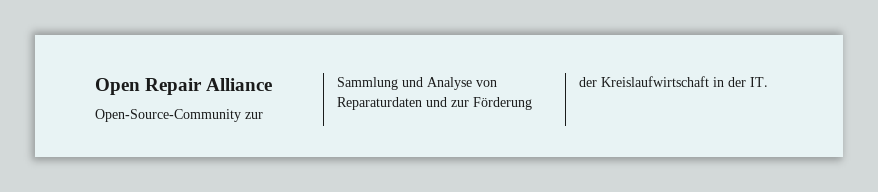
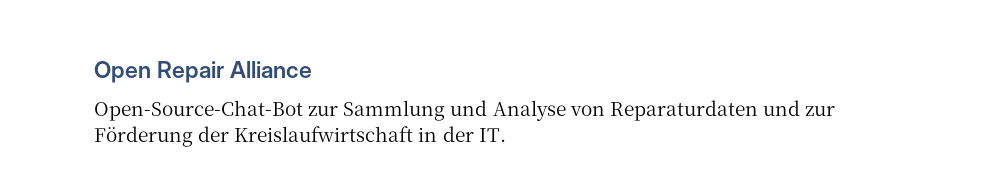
- Open-Source-Community zur Sammlung und Analyse von Reparaturdaten und zur Förderung der Kreislaufwirtschaft in der IT.
+ Open-Source-Chat-Bot zur Sammlung und Analyse von Reparaturdaten und zur Förderung der Kreislaufwirtschaft in der IT.

